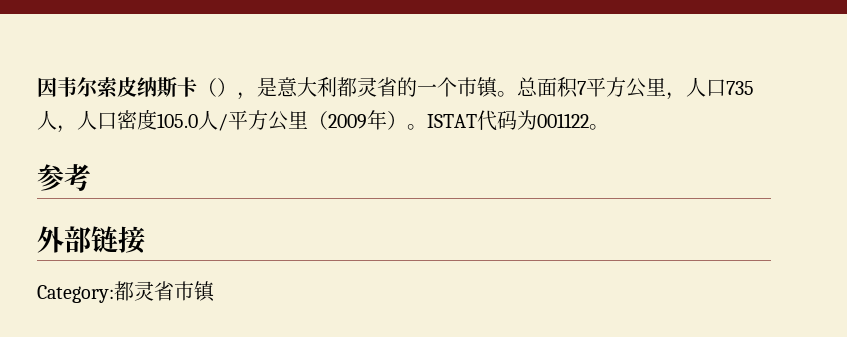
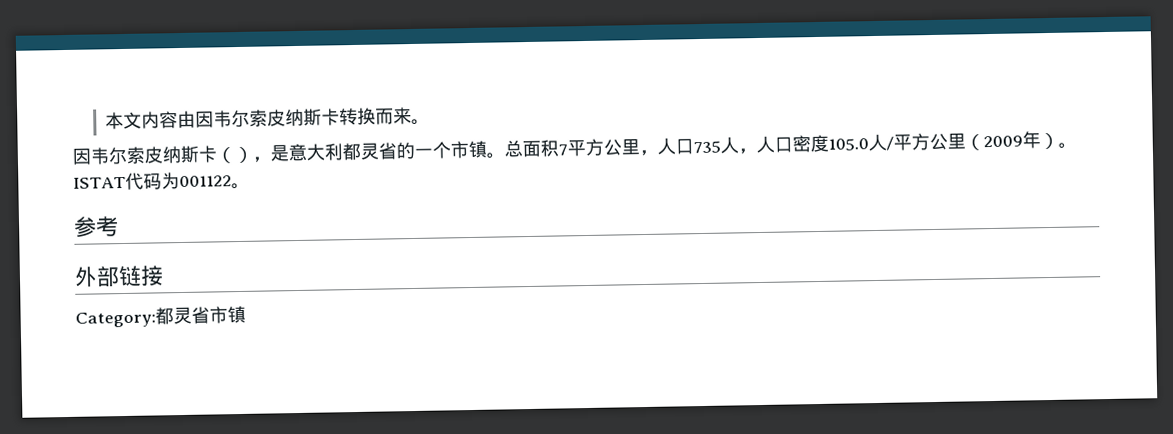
+ 本文内容由因韦尔索皮纳斯卡转换而来。

